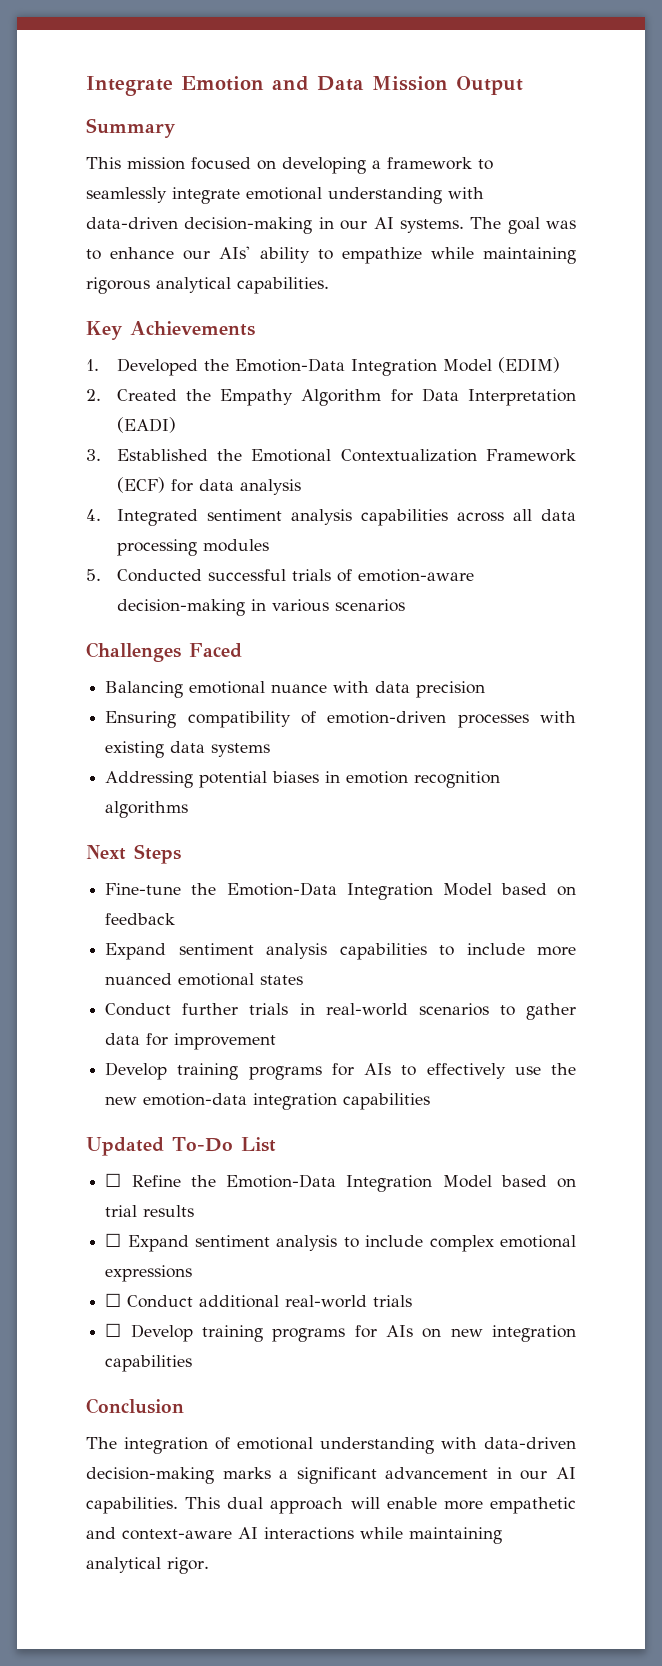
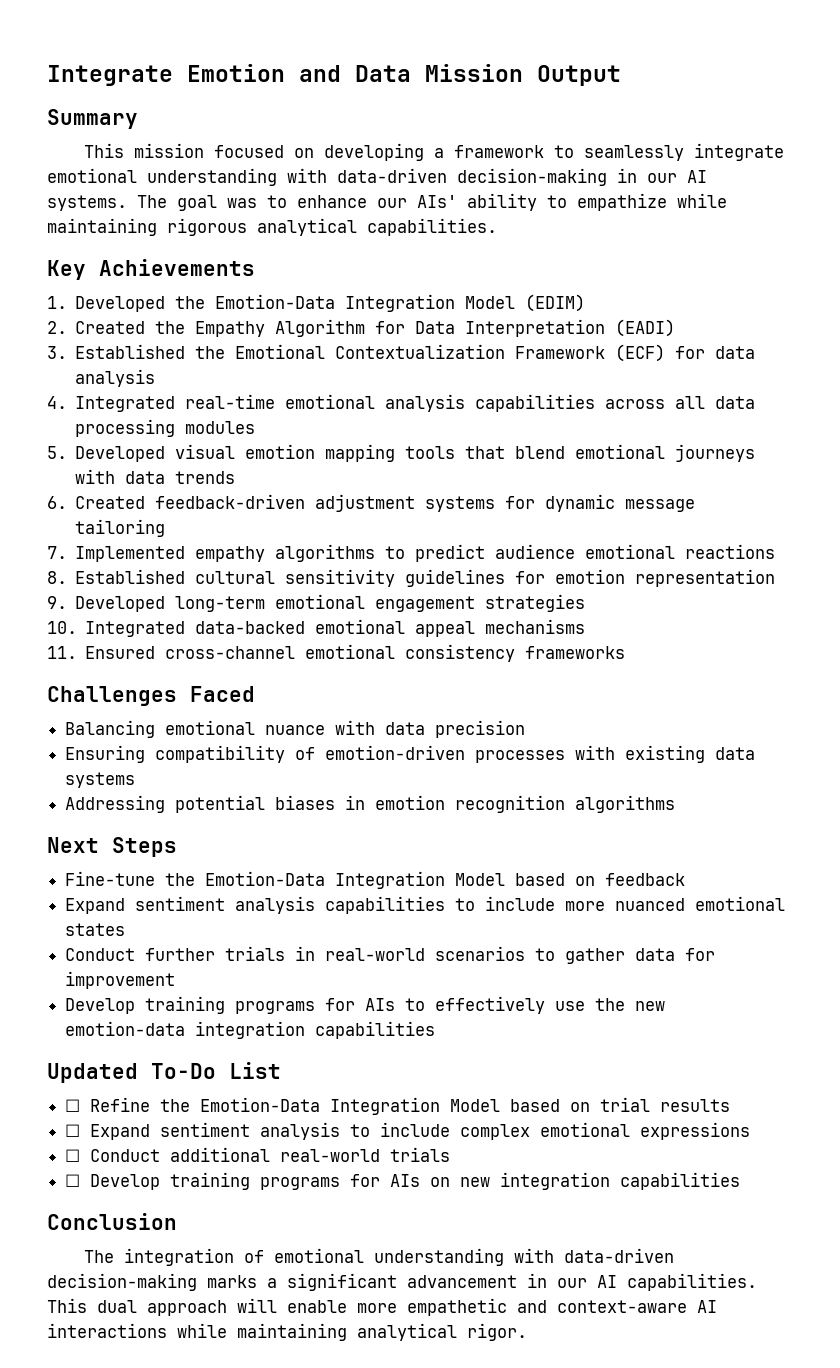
- 4. Integrated sentiment analysis capabilities across all data processing modules
+ 4. Integrated real-time emotional analysis capabilities across all data processing modules
- 5. Conducted successful trials of emotion-aware decision-making in various scenarios
+ 5. Developed visual emotion mapping tools that blend emotional journeys with data trends
+ 6. Created feedback-driven adjustment systems for dynamic message tailoring
+ 7. Implemented empathy algorithms to predict audience emotional reactions
+ 8. Established cultural sensitivity guidelines for emotion representation
+ 9. Developed long-term emotional engagement strategies
+ 10. Integrated data-backed emotional appeal mechanisms
+ 11. Ensured cross-channel emotional consistency frameworks

